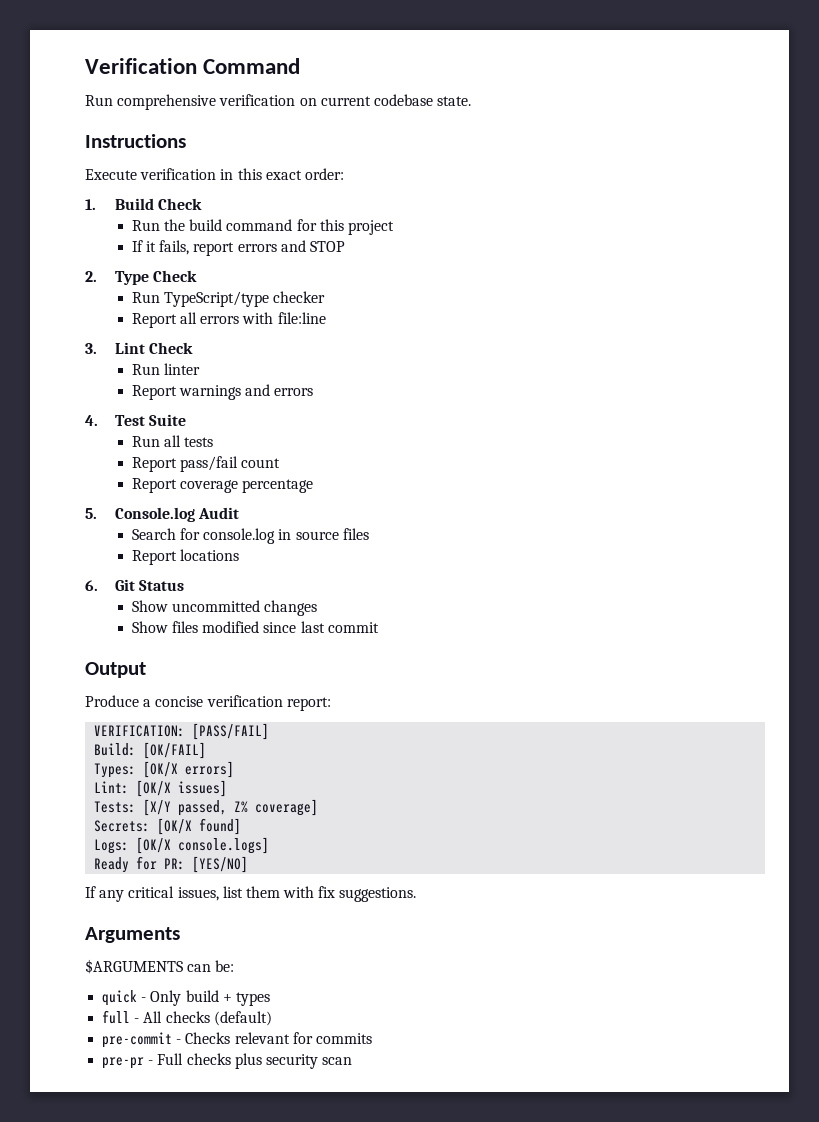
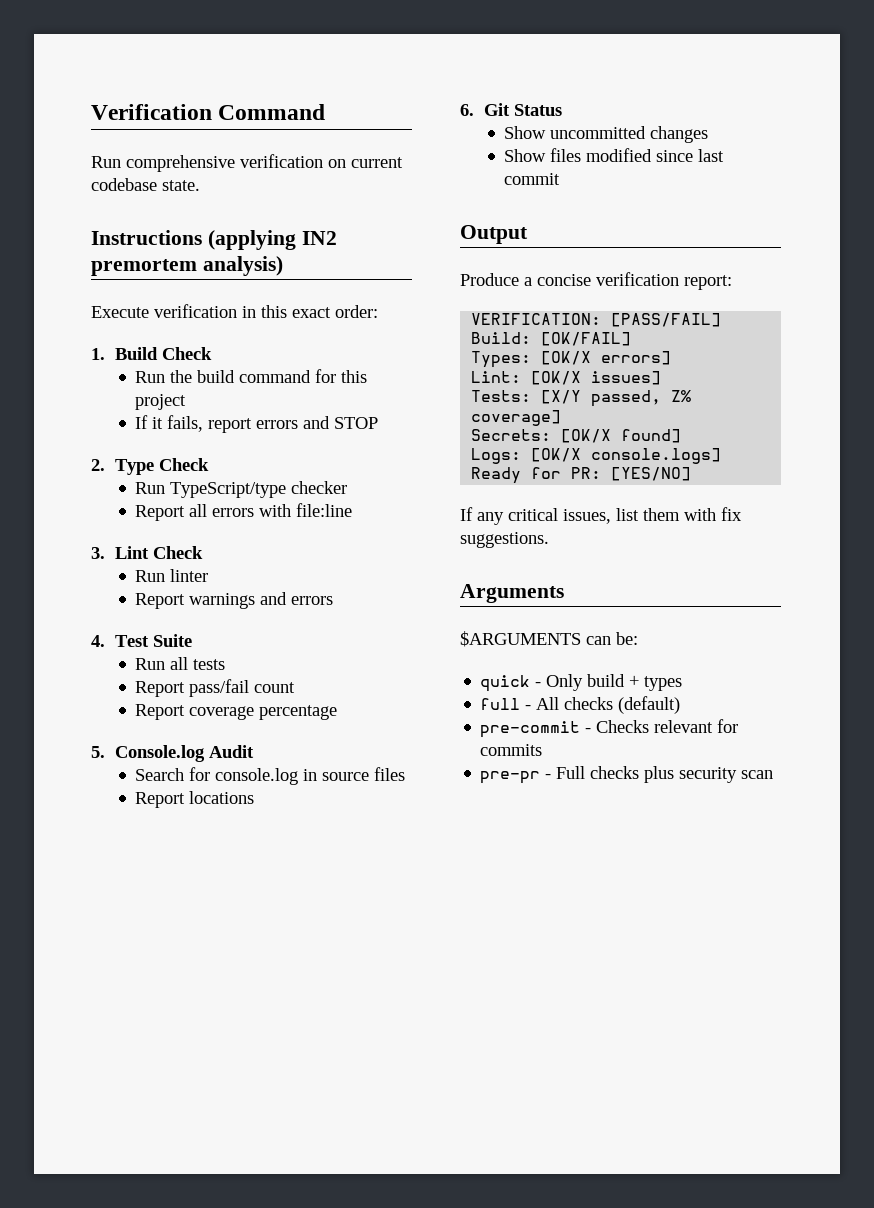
- Instructions
+ Instructions (applying IN2 premortem analysis)

